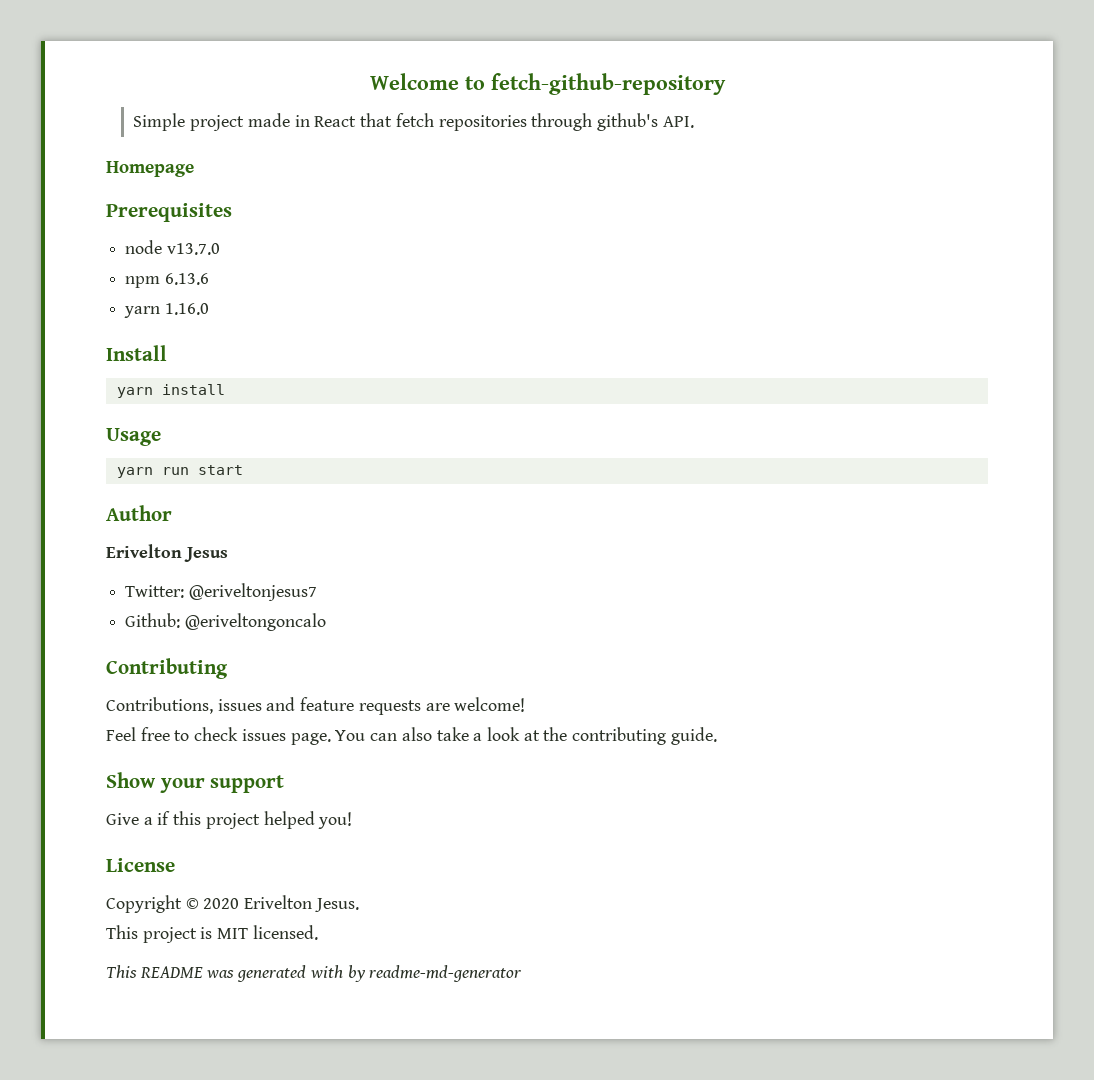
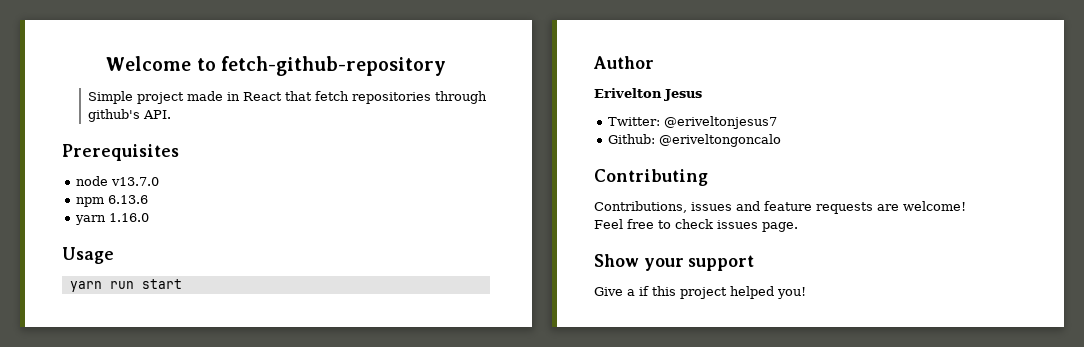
- Homepage
- Install
- yarn install
- You can also take a look at the contributing guide.
- License
- Copyright © 2020 Erivelton Jesus.
- This project is MIT licensed.
- This README was generated with by readme-md-generator

